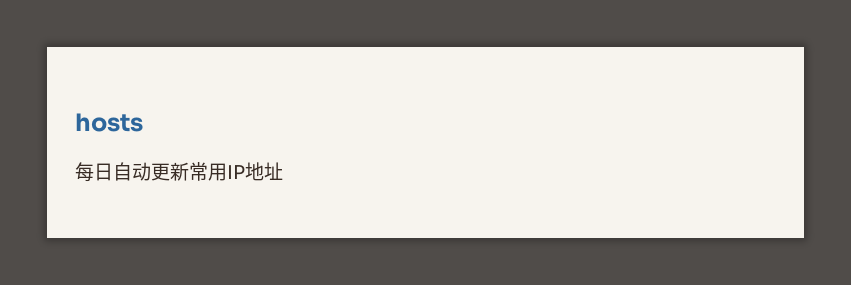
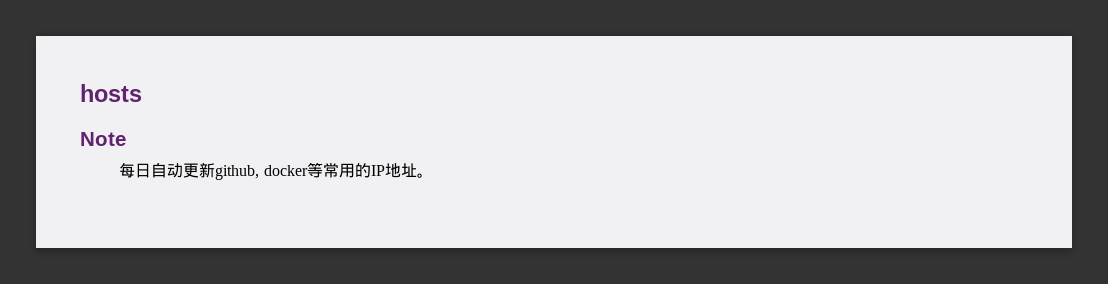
+ Note
- 每日自动更新常用IP地址
+ 每日自动更新github, docker等常用的IP地址。

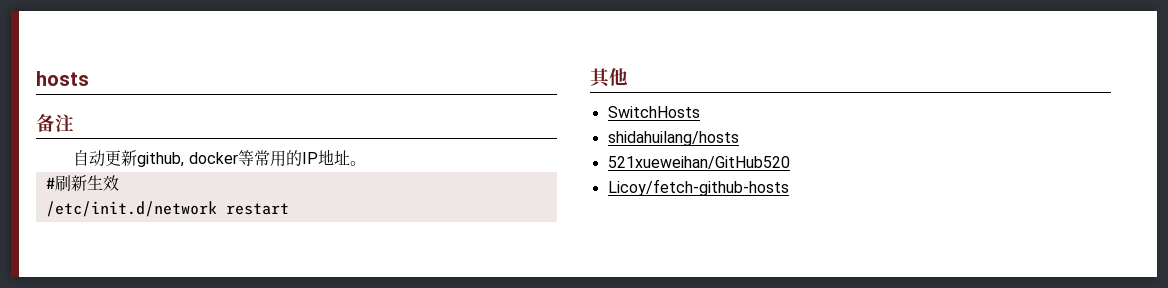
- Note
- 每日自动更新github, docker等常用的IP地址。
+ 备注
+ 自动更新github, docker等常用的IP地址。
+ #刷新生效
+ /etc/init.d/network restart
+ 其他
+ SwitchHosts
+ shidahuilang/hosts
+ 521xueweihan/GitHub520
+ Licoy/fetch-github-hosts

